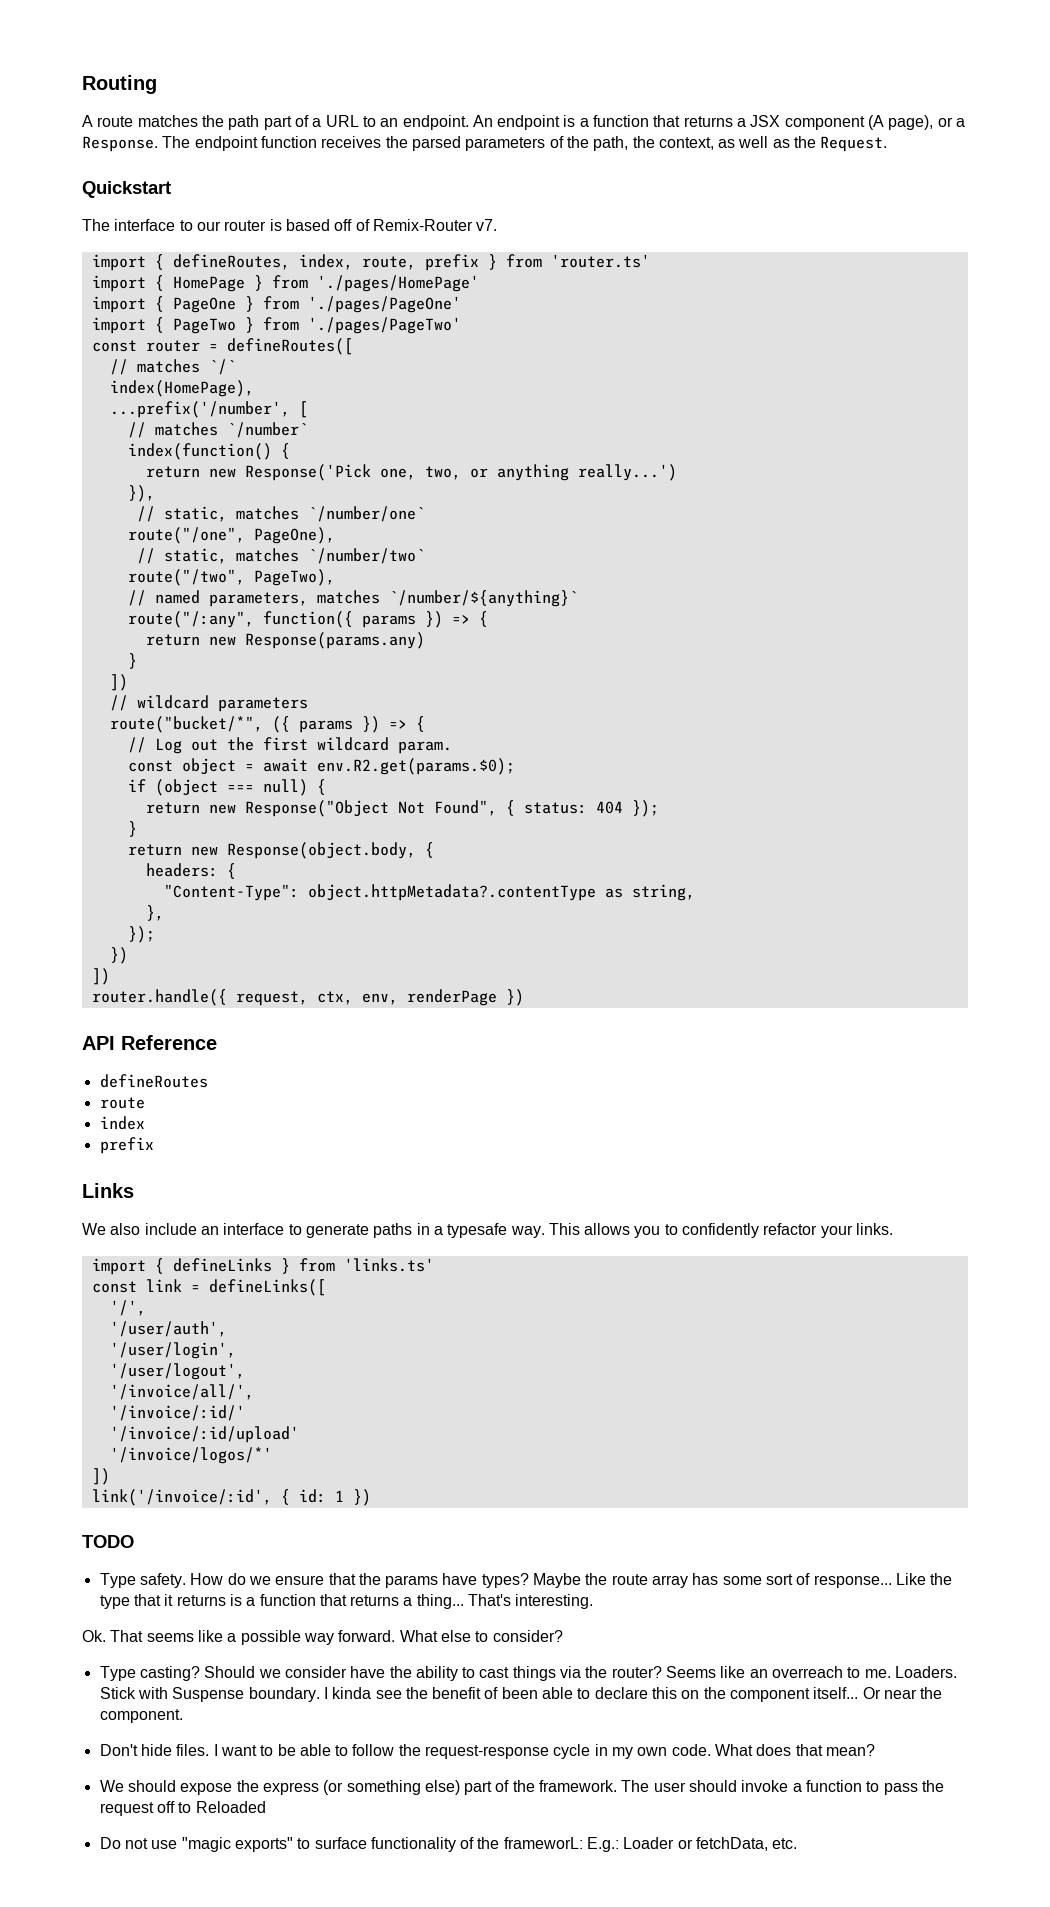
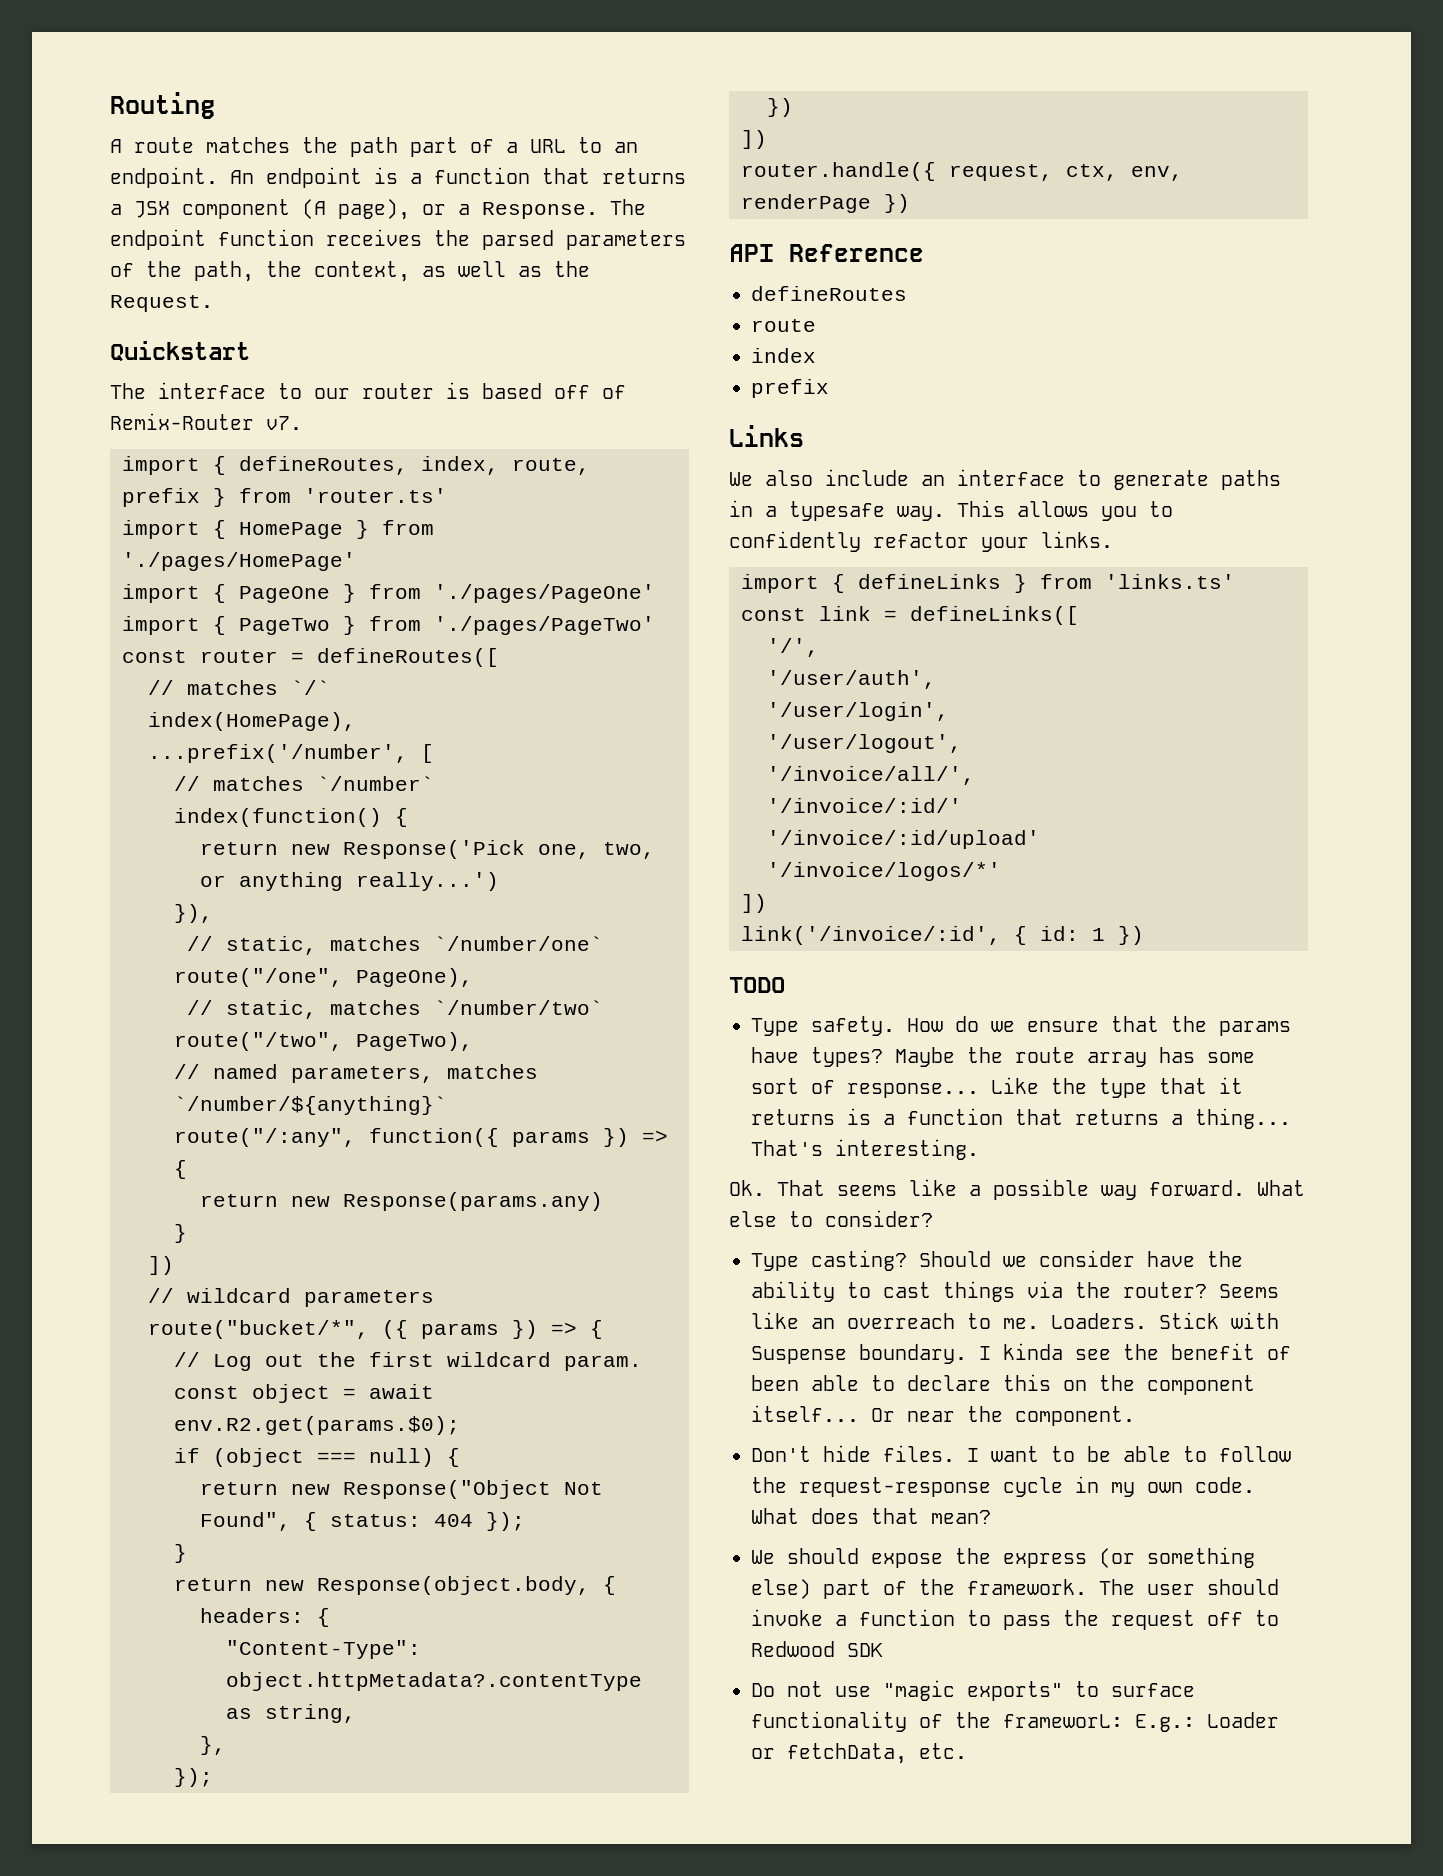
- The user should invoke a function to pass the request off to Reloaded
+ The user should invoke a function to pass the request off to Redwood SDK

